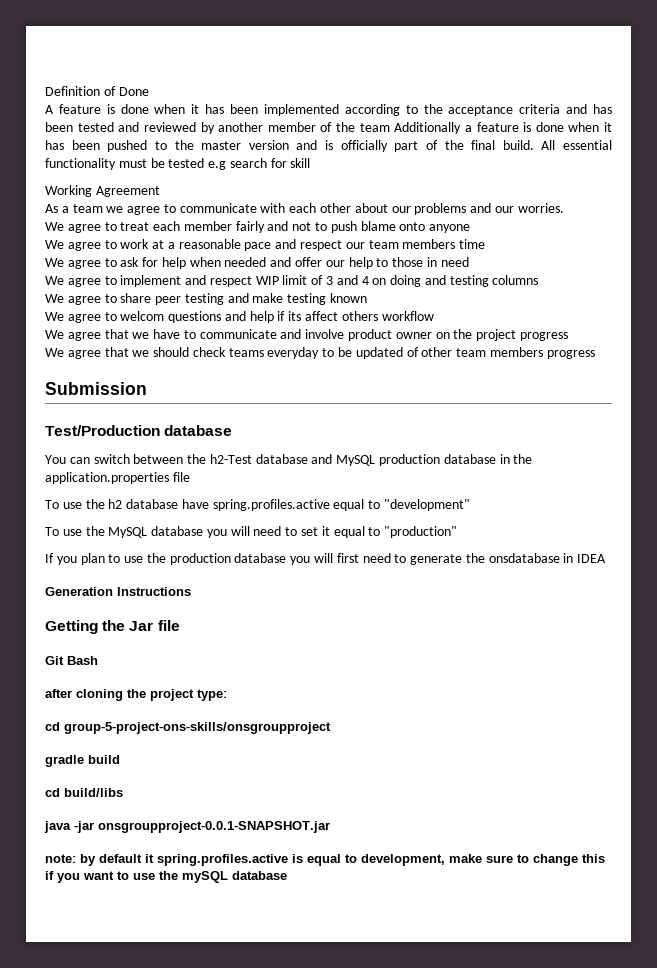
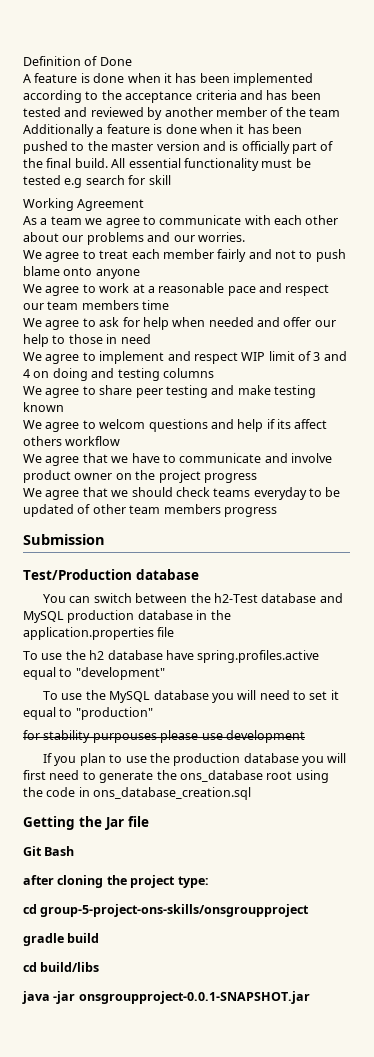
+ for stability purpouses please use development
- If you plan to use the production database you will first need to generate the onsdatabase in IDEA
- Generation Instructions
+ If you plan to use the production database you will first need to generate the ons_database root using the code in ons_database_creation.sql
- note: by default it spring.profiles.active is equal to development, make sure to change this if you want to use the mySQL database

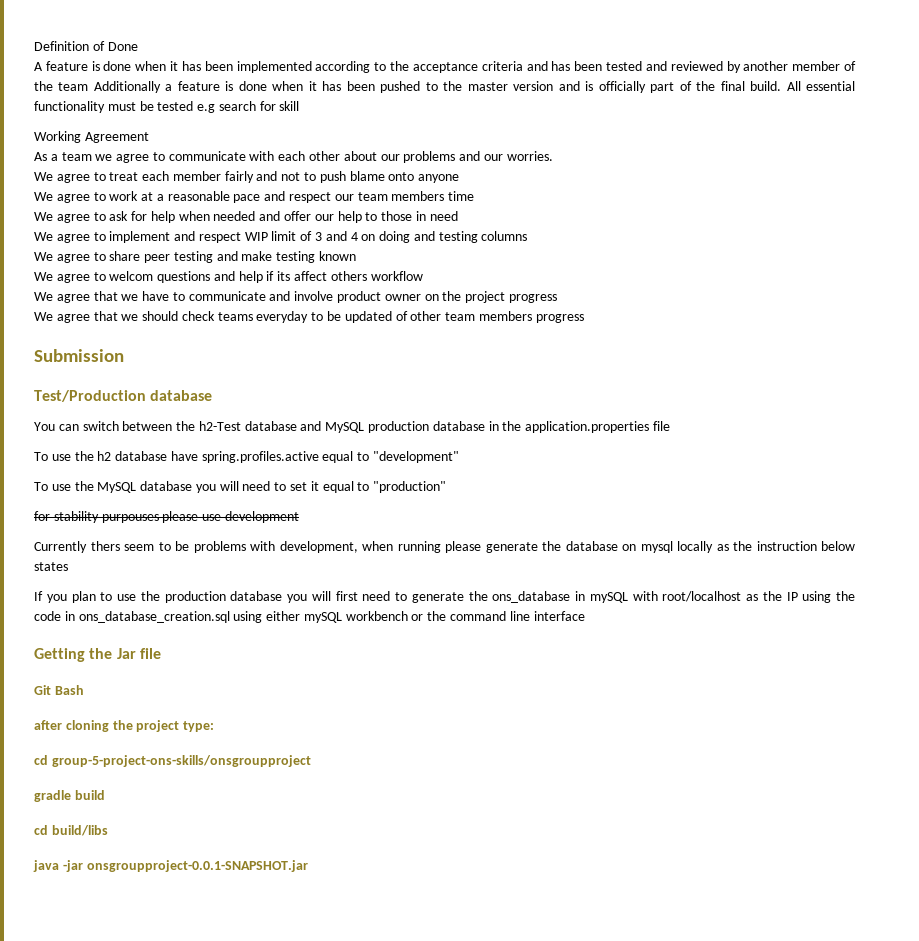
+ Currently thers seem to be problems with development, when running please generate the database on mysql locally as the instruction below states
- If you plan to use the production database you will first need to generate the ons_database root using the code in ons_database_creation.sql
+ If you plan to use the production database you will first need to generate the ons_database in mySQL with root/localhost as the IP using the code in ons_database_creation.sql using either mySQL workbench or the command line interface

